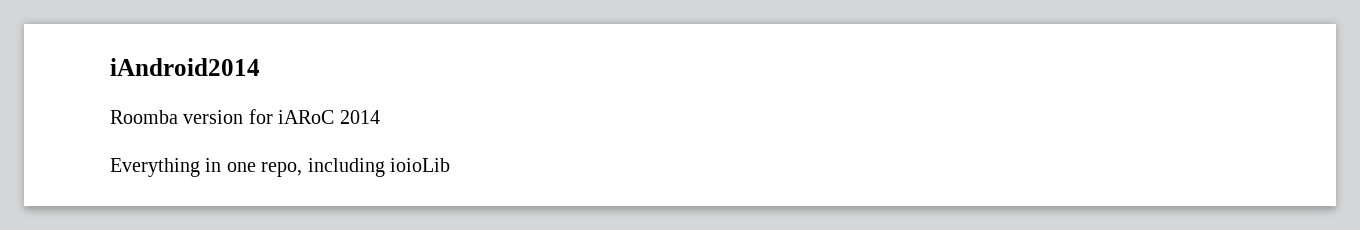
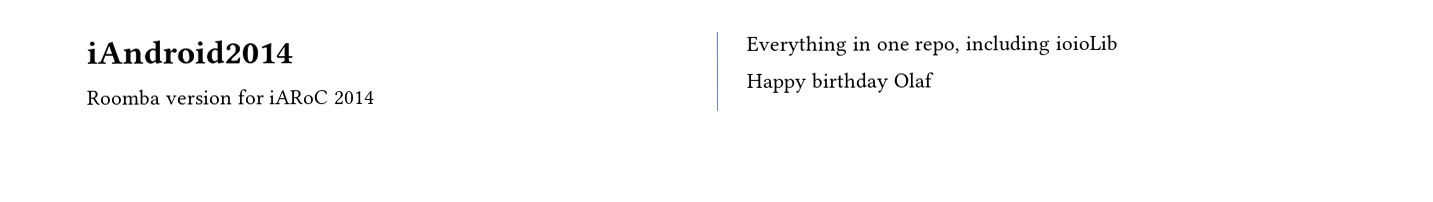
+ Happy birthday Olaf

